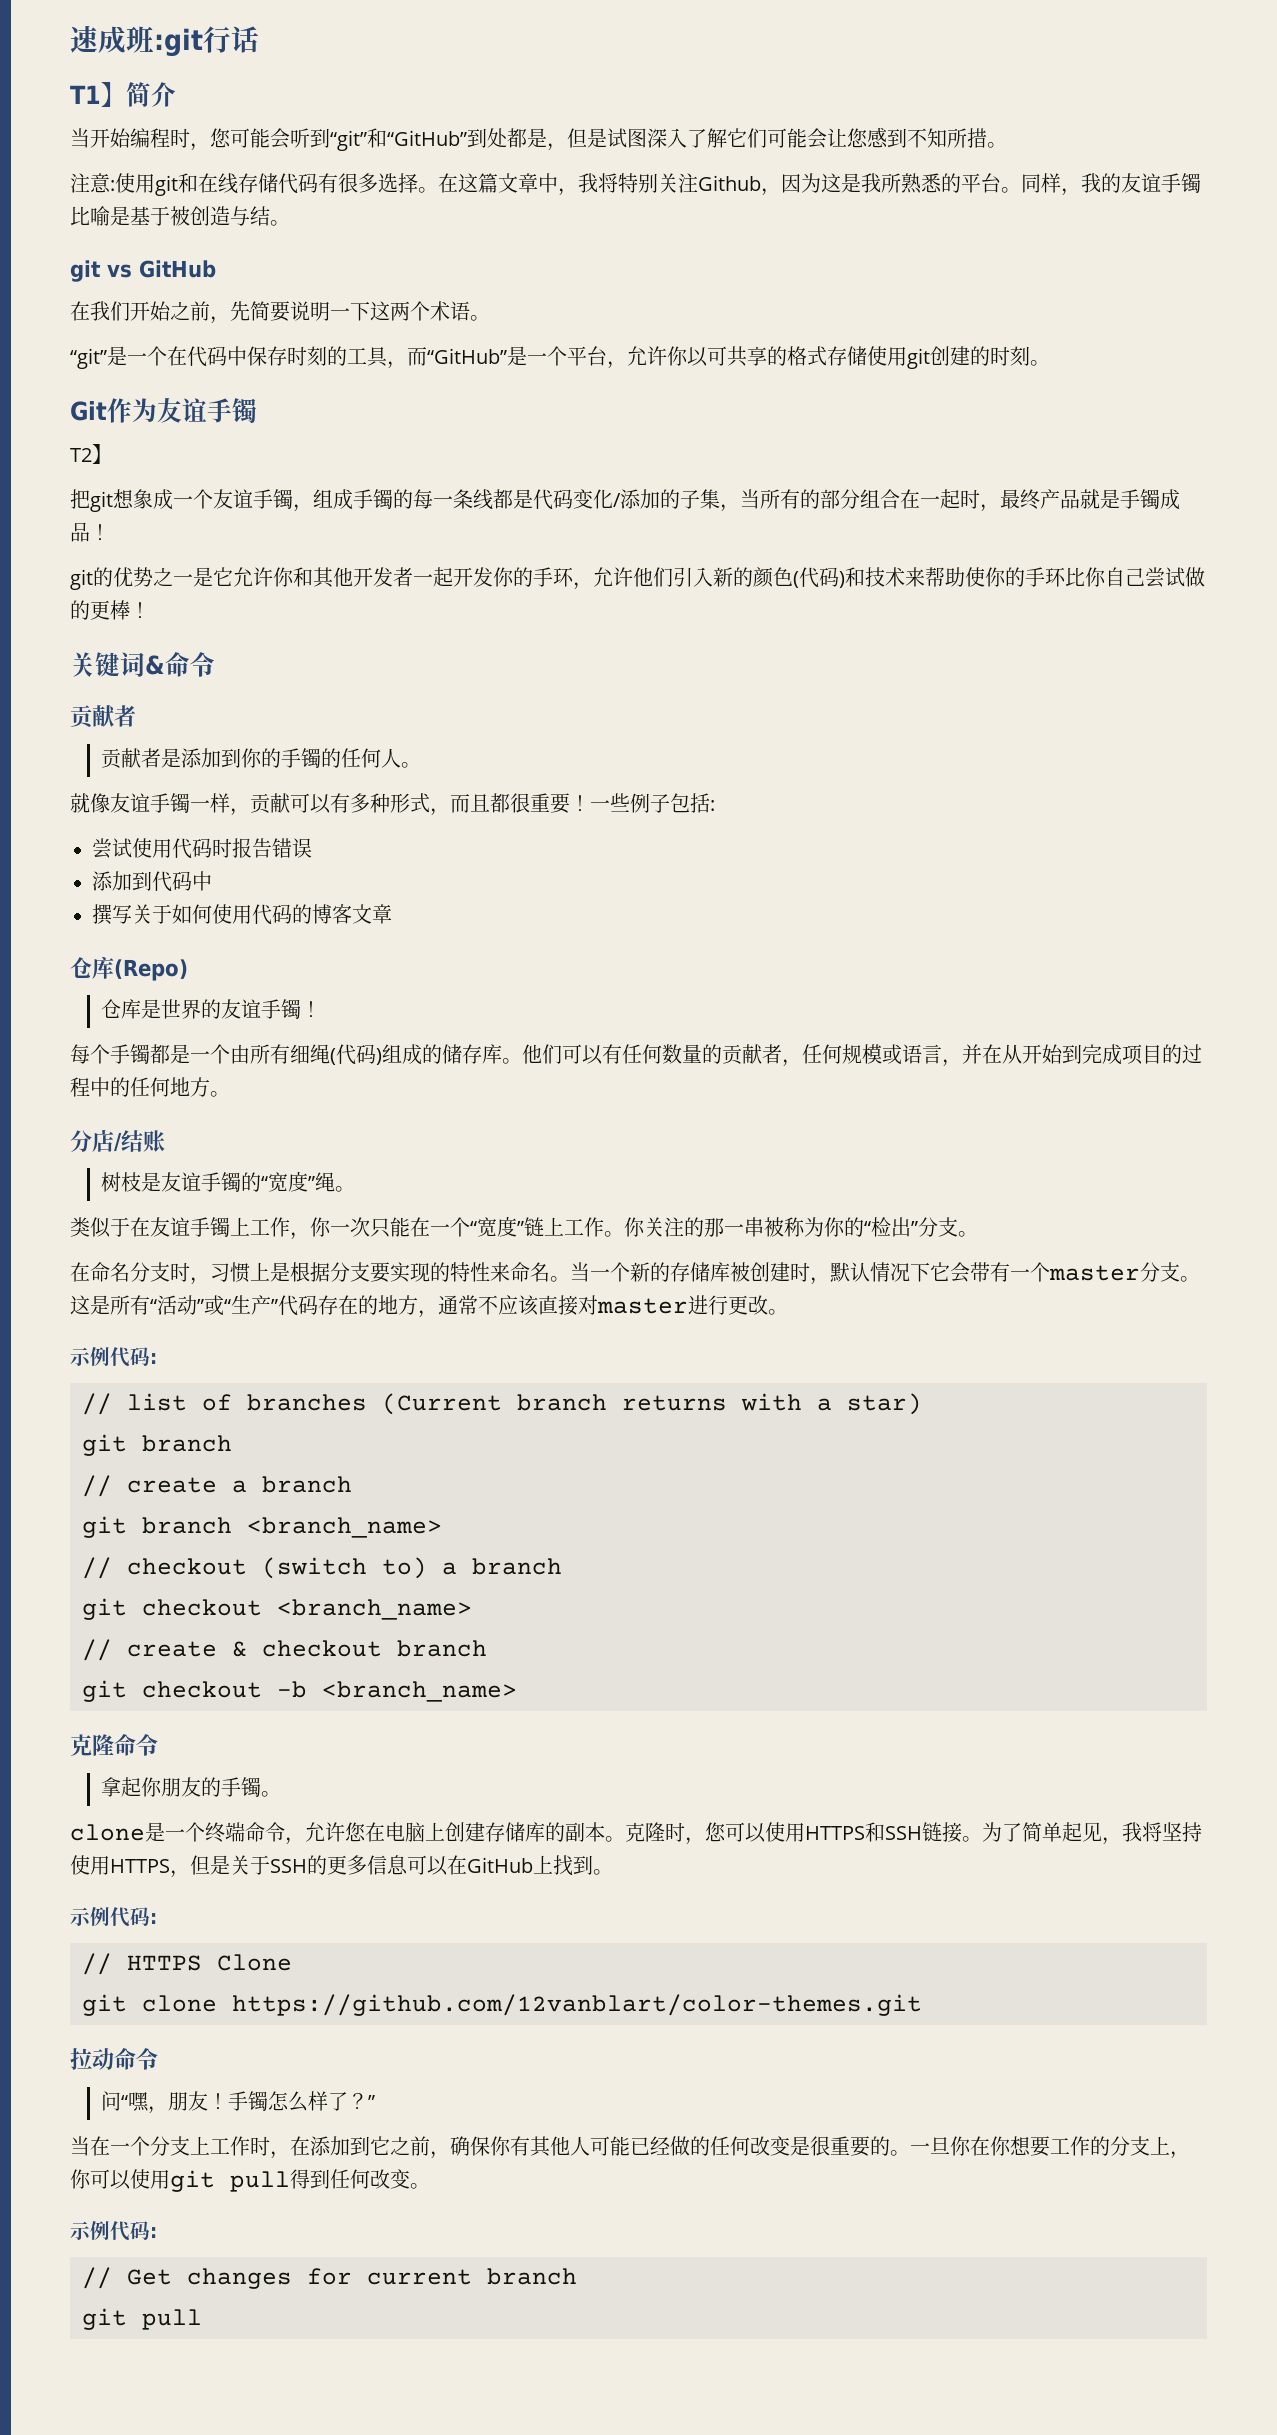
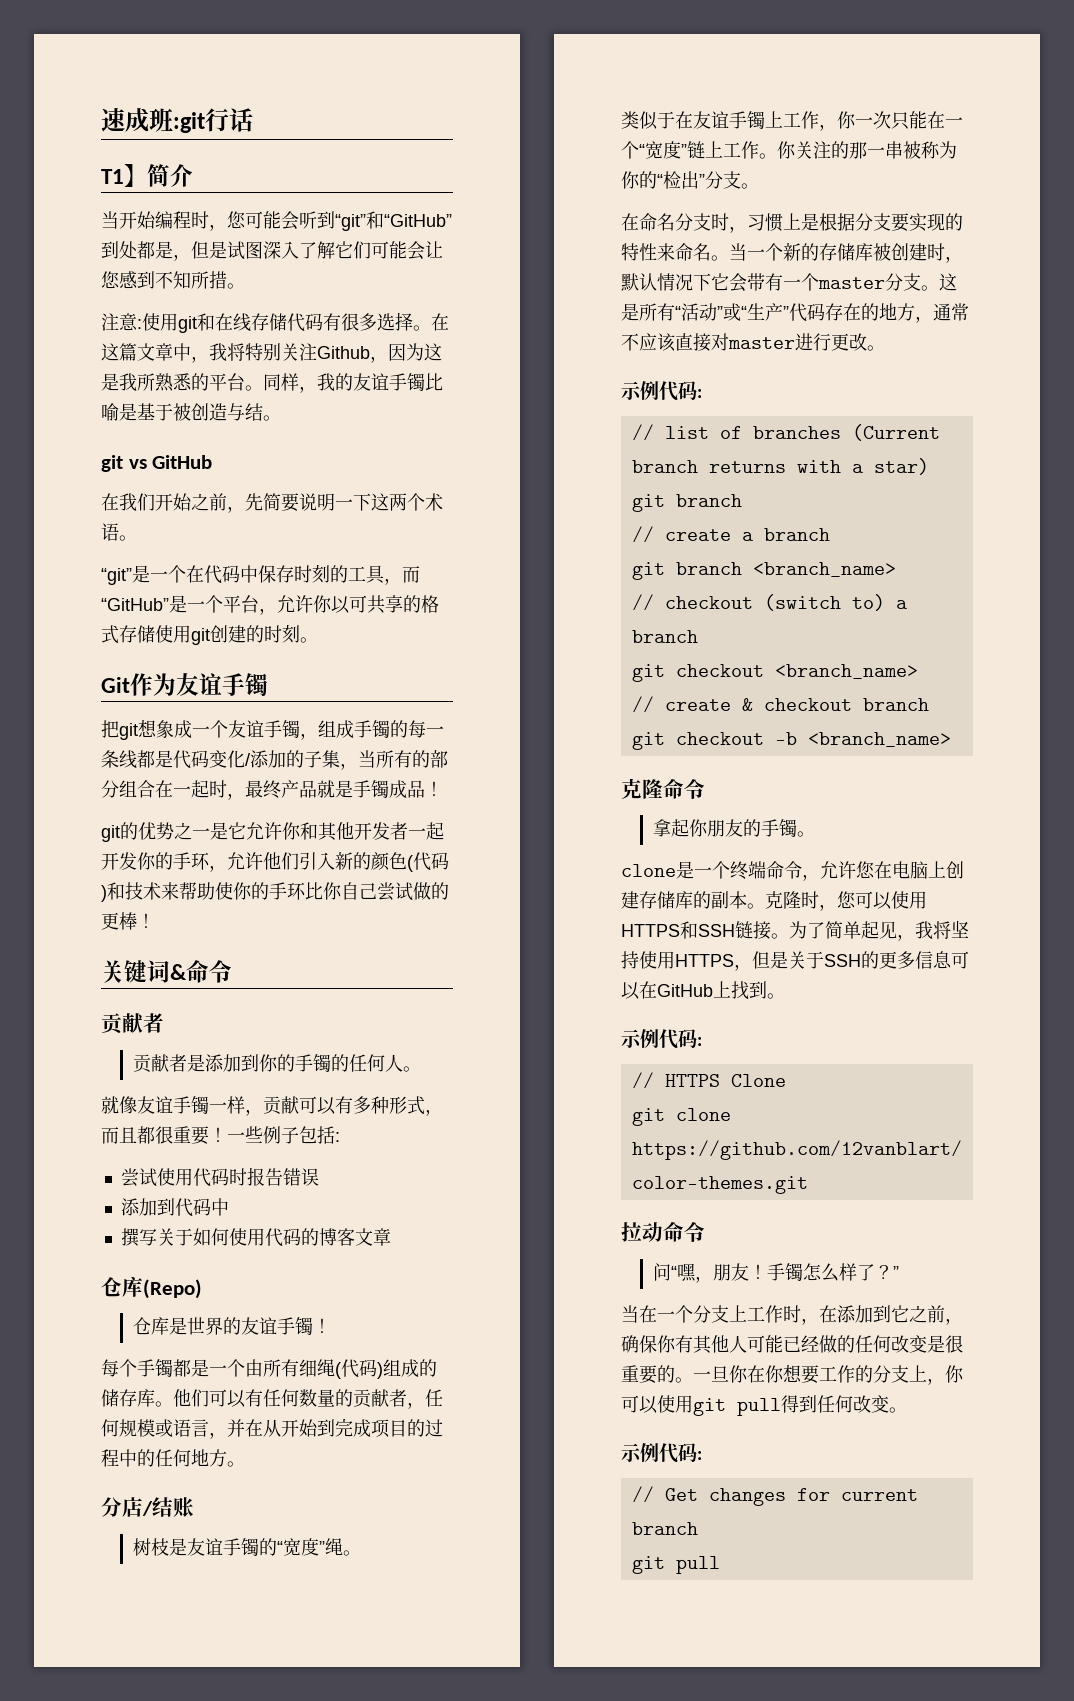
- T2】

